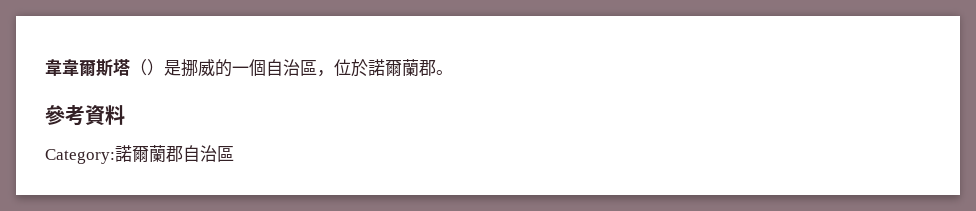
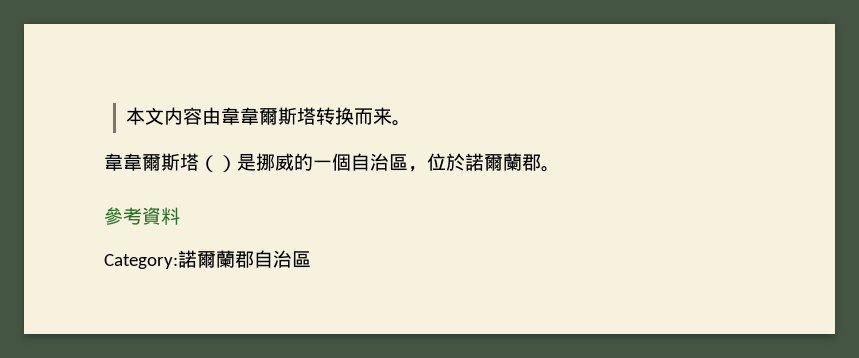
+ 本文内容由韋韋爾斯塔转换而来。

